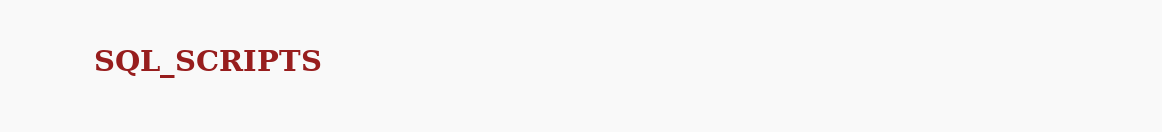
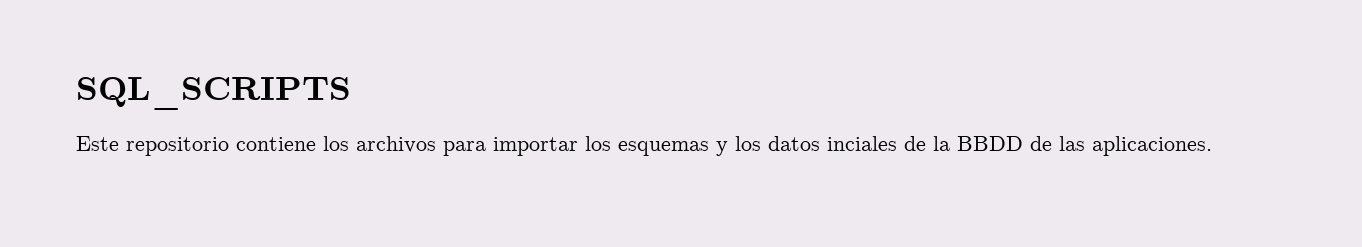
+ Este repositorio contiene los archivos para importar los esquemas y los datos inciales de la BBDD de las aplicaciones.

